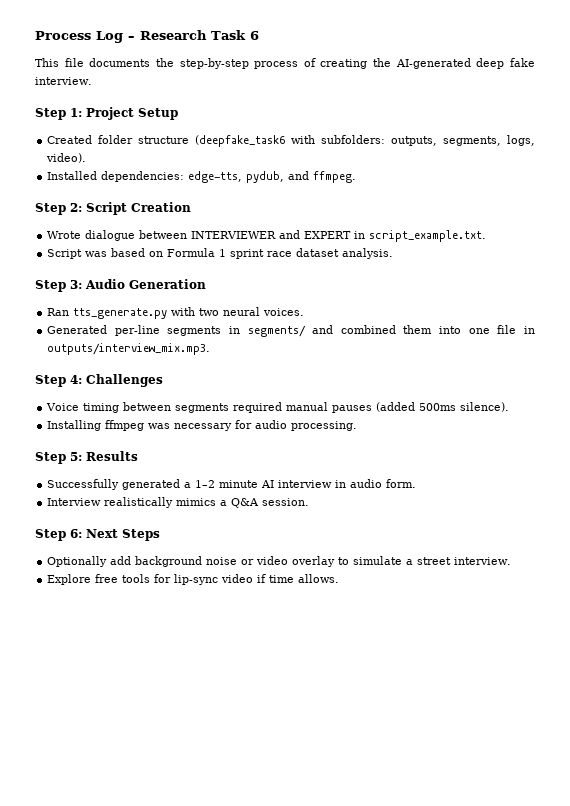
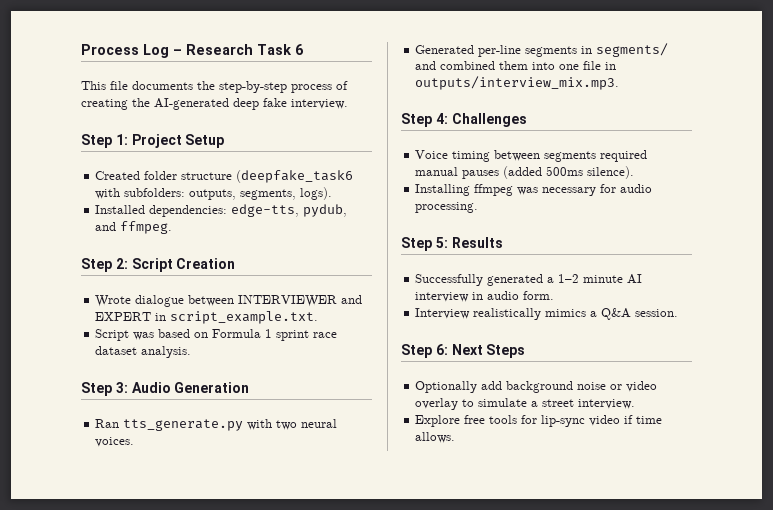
- Created folder structure (deepfake_task6 with subfolders: outputs, segments, logs, video).
+ Created folder structure (deepfake_task6 with subfolders: outputs, segments, logs).

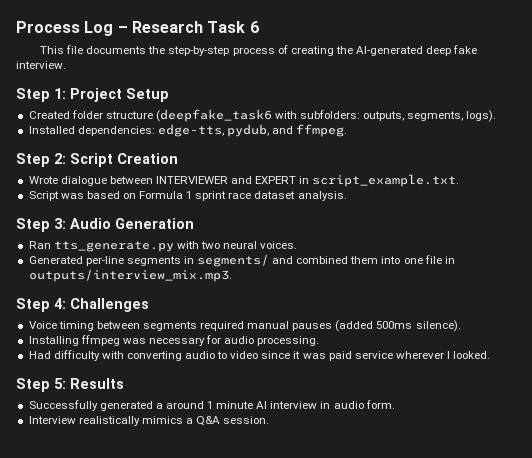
+ Had difficulty with converting audio to video since it was paid service wherever I looked.
- Successfully generated a 1–2 minute AI interview in audio form.
+ Successfully generated a around 1 minute AI interview in audio form.
- Step 6: Next Steps
- Optionally add background noise or video overlay to simulate a street interview.
- Explore free tools for lip-sync video if time allows.

